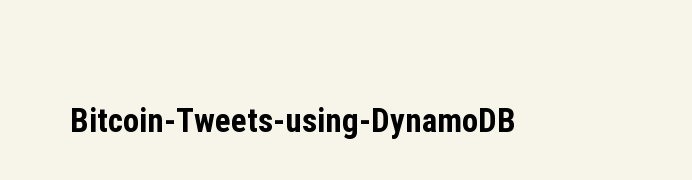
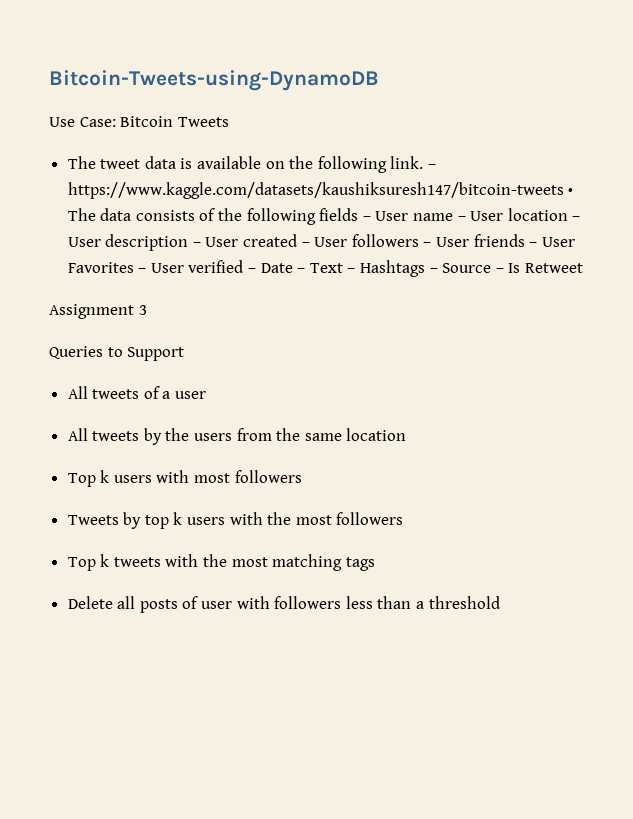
+ Use Case: Bitcoin Tweets
+ The tweet data is available on the following link. – https://www.kaggle.com/datasets/kaushiksuresh147/bitcoin-tweets • The data consists of the following fields – User name – User location – User description – User created – User followers – User friends – User Favorites – User verified – Date – Text – Hashtags – Source – Is Retweet
+ Assignment 3
+ Queries to Support
+ All tweets of a user
+ All tweets by the users from the same location
+ Top k users with most followers
+ Tweets by top k users with the most followers
+ Top k tweets with the most matching tags
+ Delete all posts of user with followers less than a threshold

